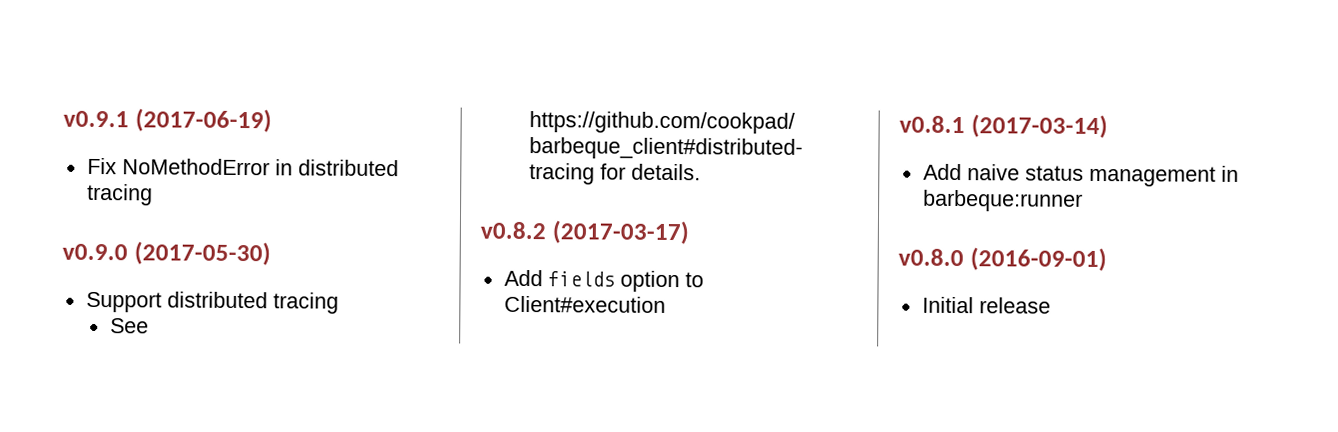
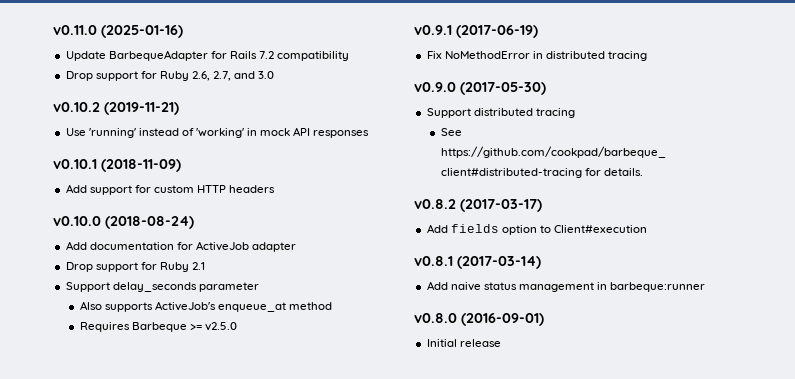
+ v0.11.0 (2025-01-16)
+ Update BarbequeAdapter for Rails 7.2 compatibility
+ Drop support for Ruby 2.6, 2.7, and 3.0
+ v0.10.2 (2019-11-21)
+ Use 'running' instead of 'working' in mock API responses
+ v0.10.1 (2018-11-09)
+ Add support for custom HTTP headers
+ v0.10.0 (2018-08-24)
+ Add documentation for ActiveJob adapter
+ Drop support for Ruby 2.1
+ Support delay_seconds parameter
+ Also supports ActiveJob's enqueue_at method
+ Requires Barbeque >= v2.5.0

